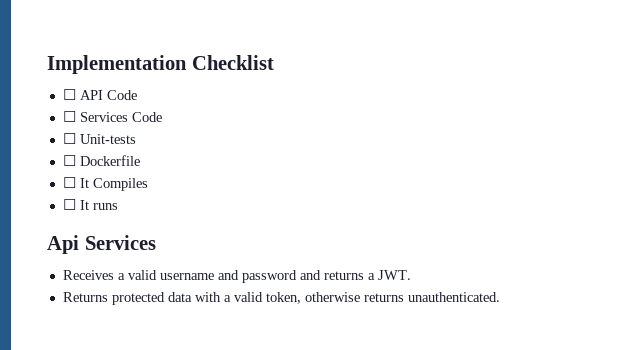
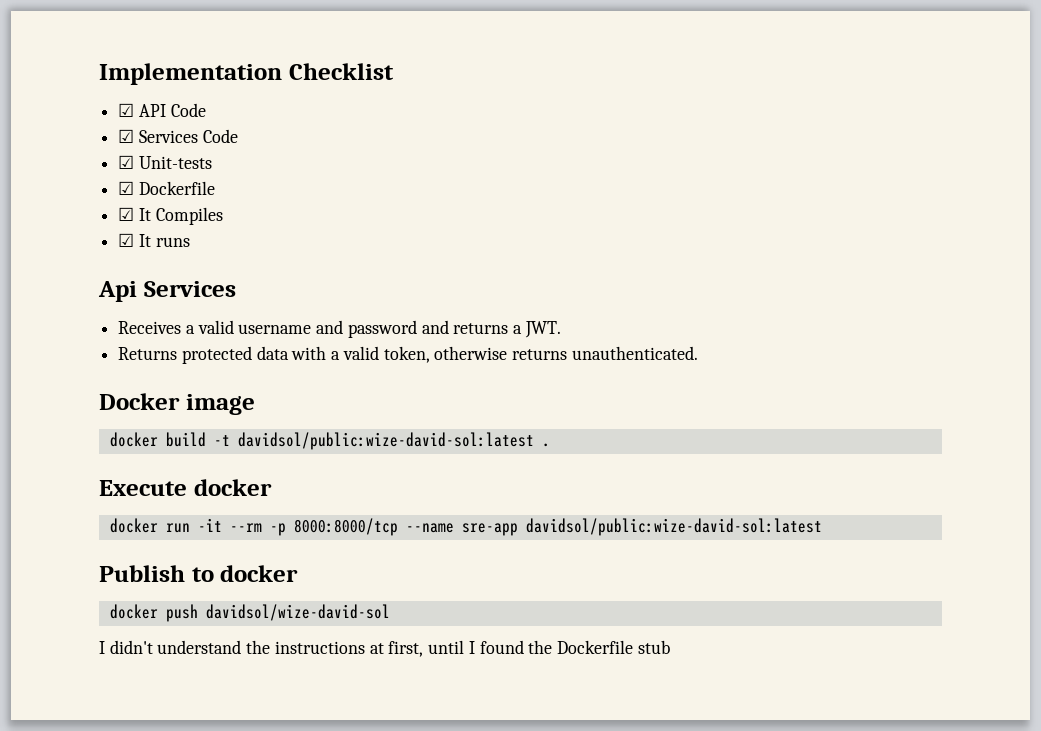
- ☐ API Code
+ ☑ API Code
- ☐ Services Code
+ ☑ Services Code
- ☐ Unit-tests
+ ☑ Unit-tests
- ☐ Dockerfile
+ ☑ Dockerfile
- ☐ It Compiles
+ ☑ It Compiles
- ☐ It runs
+ ☑ It runs
+ Docker image
+ docker build -t davidsol/public:wize-david-sol:latest .
+ Execute docker
+ docker run -it --rm -p 8000:8000/tcp --name sre-app davidsol/public:wize-david-sol:latest
+ Publish to docker
+ docker push davidsol/wize-david-sol
+ I didn't understand the instructions at first, until I found the Dockerfile stub

